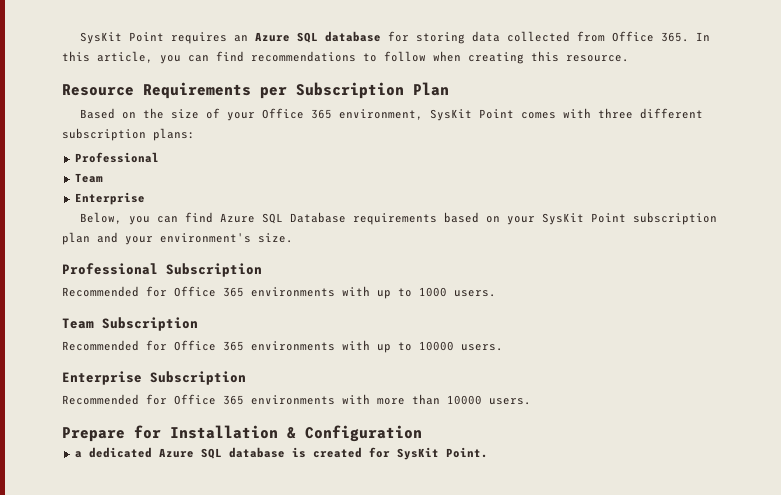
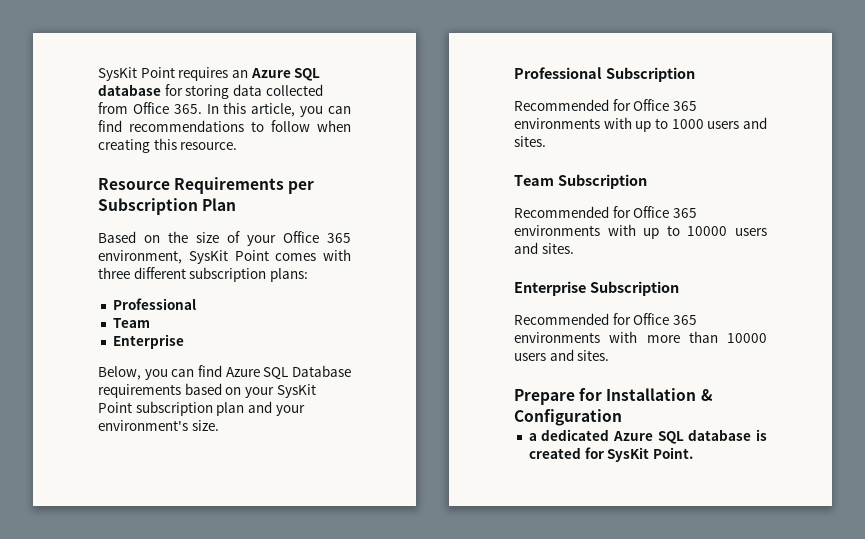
- Recommended for Office 365 environments with up to 1000 users.
+ Recommended for Office 365 environments with up to 1000 users and sites.
- Recommended for Office 365 environments with up to 10000 users.
+ Recommended for Office 365 environments with up to 10000 users and sites.
- Recommended for Office 365 environments with more than 10000 users.
+ Recommended for Office 365 environments with more than 10000 users and sites.

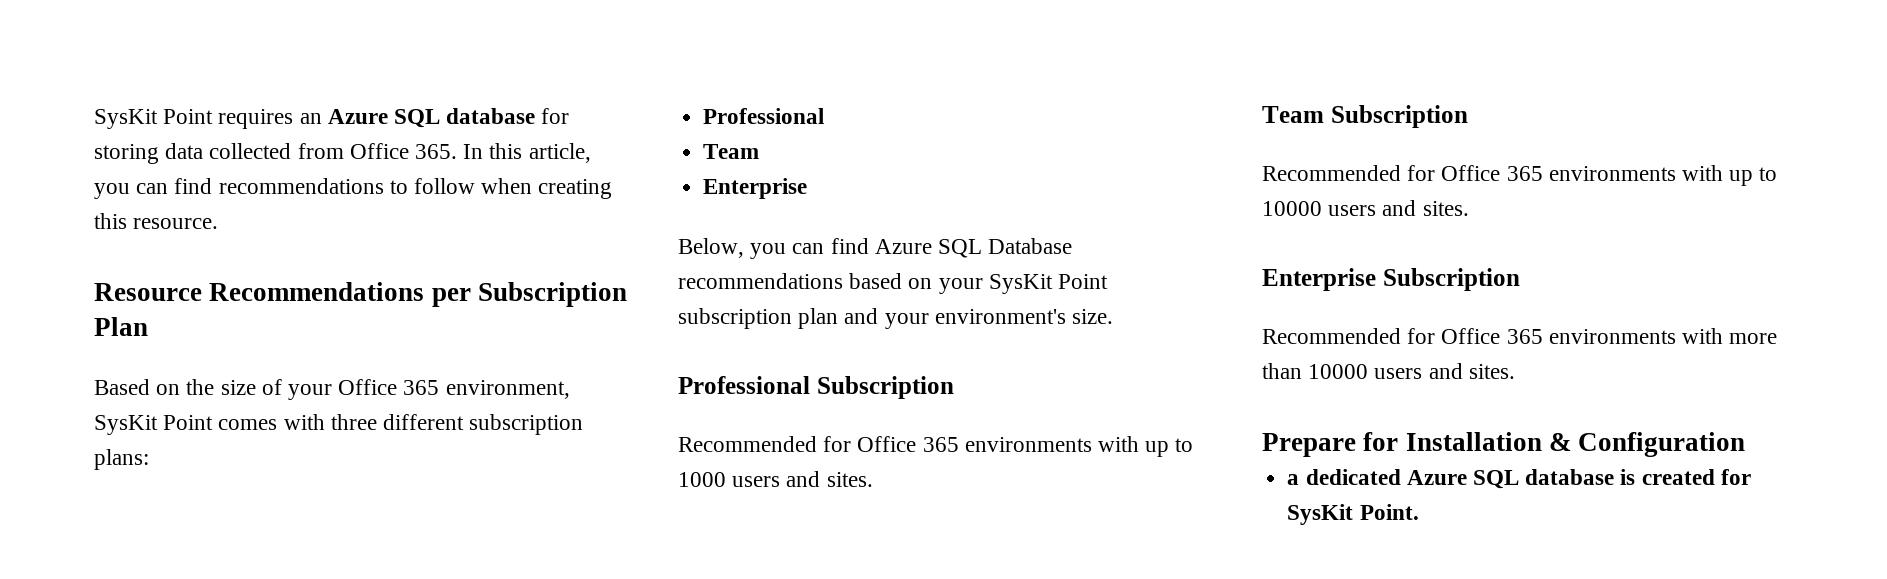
- Resource Requirements per Subscription Plan
+ Resource Recommendations per Subscription Plan
- Below, you can find Azure SQL Database requirements based on your SysKit Point subscription plan and your environment's size.
+ Below, you can find Azure SQL Database recommendations based on your SysKit Point subscription plan and your environment's size.

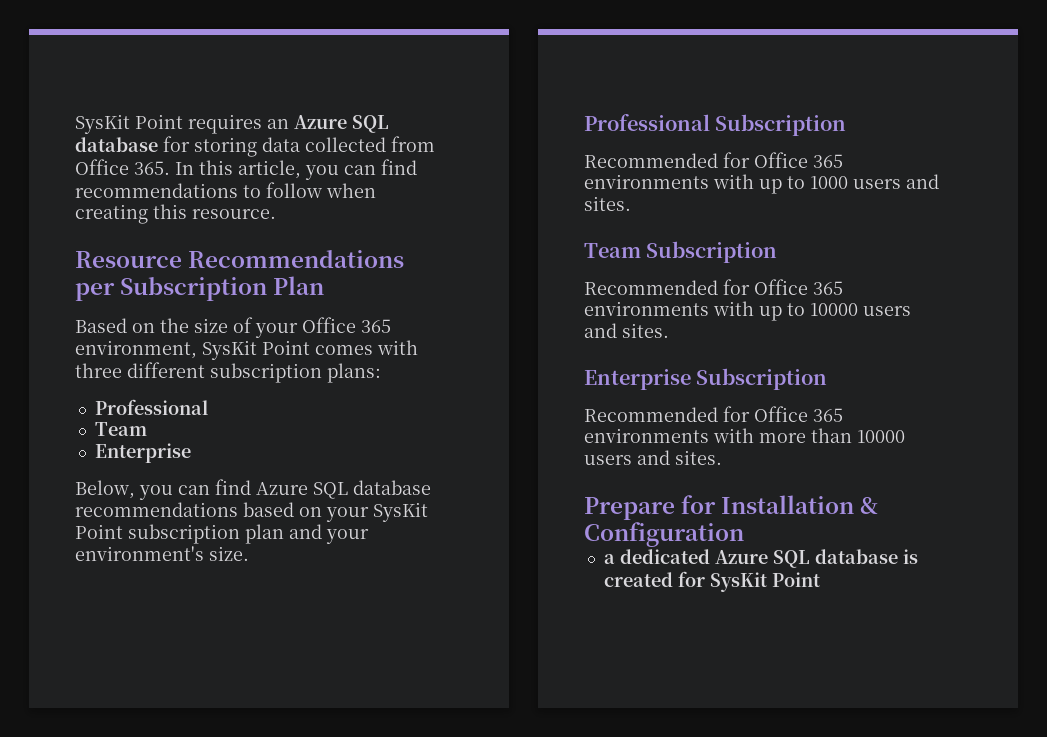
- Below, you can find Azure SQL Database recommendations based on your SysKit Point subscription plan and your environment's size.
+ Below, you can find Azure SQL database recommendations based on your SysKit Point subscription plan and your environment's size.
- a dedicated Azure SQL database is created for SysKit Point.
+ a dedicated Azure SQL database is created for SysKit Point

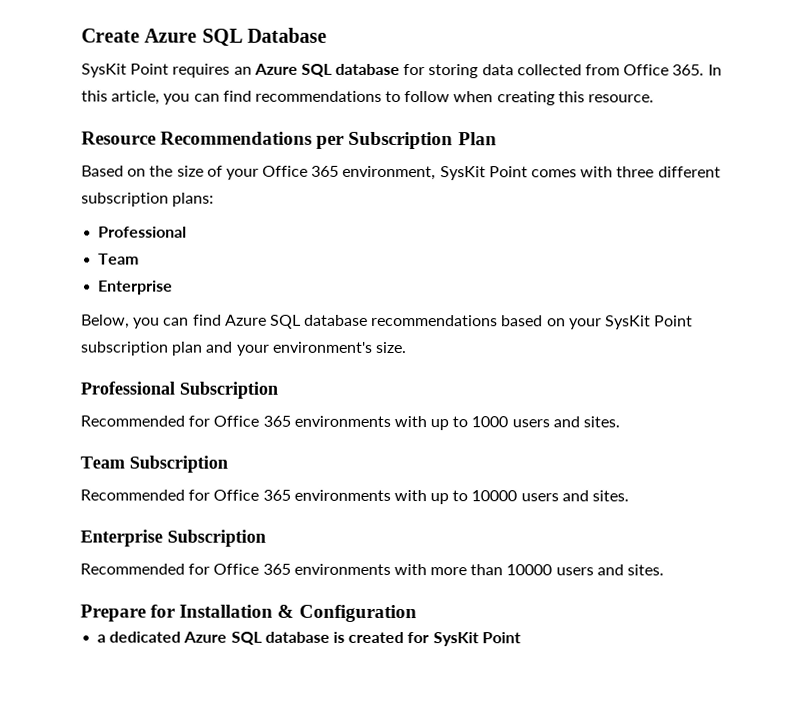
+ Create Azure SQL Database

